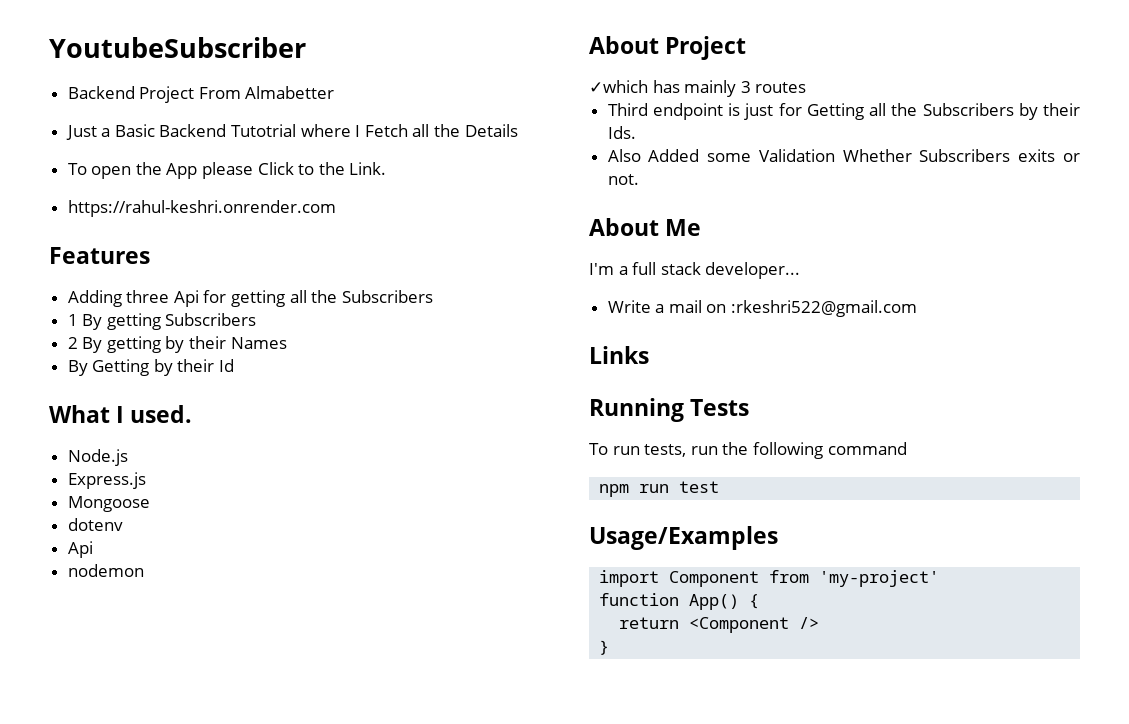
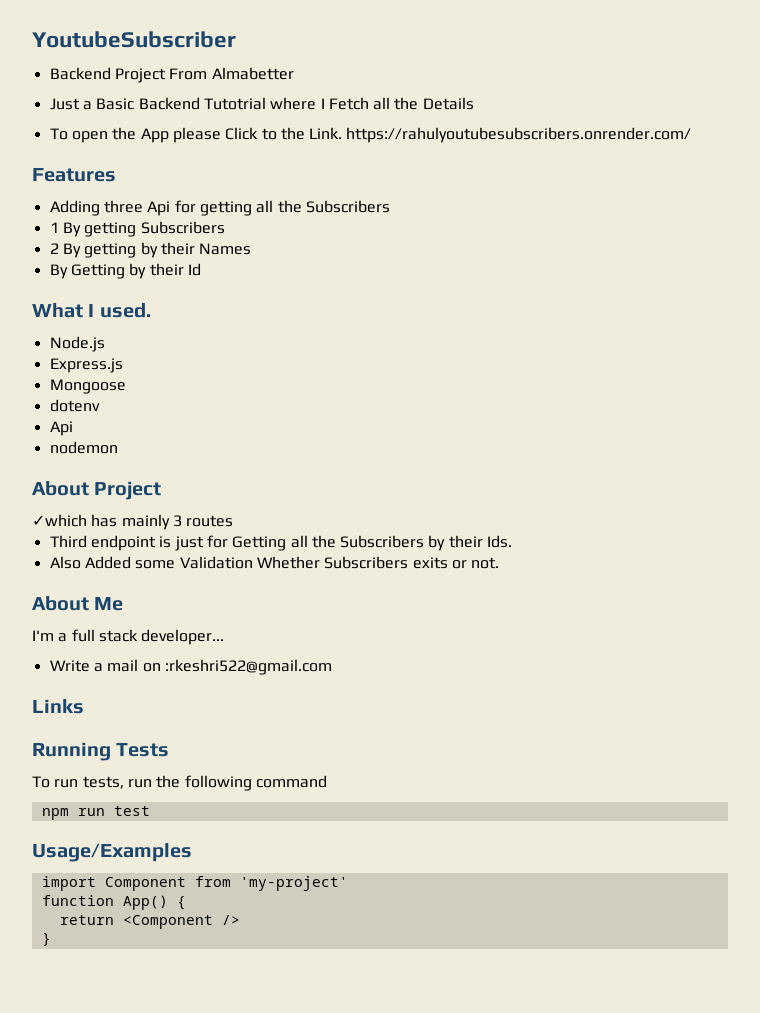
- To open the App please Click to the Link.
- https://rahul-keshri.onrender.com
+ To open the App please Click to the Link. https://rahulyoutubesubscribers.onrender.com/

